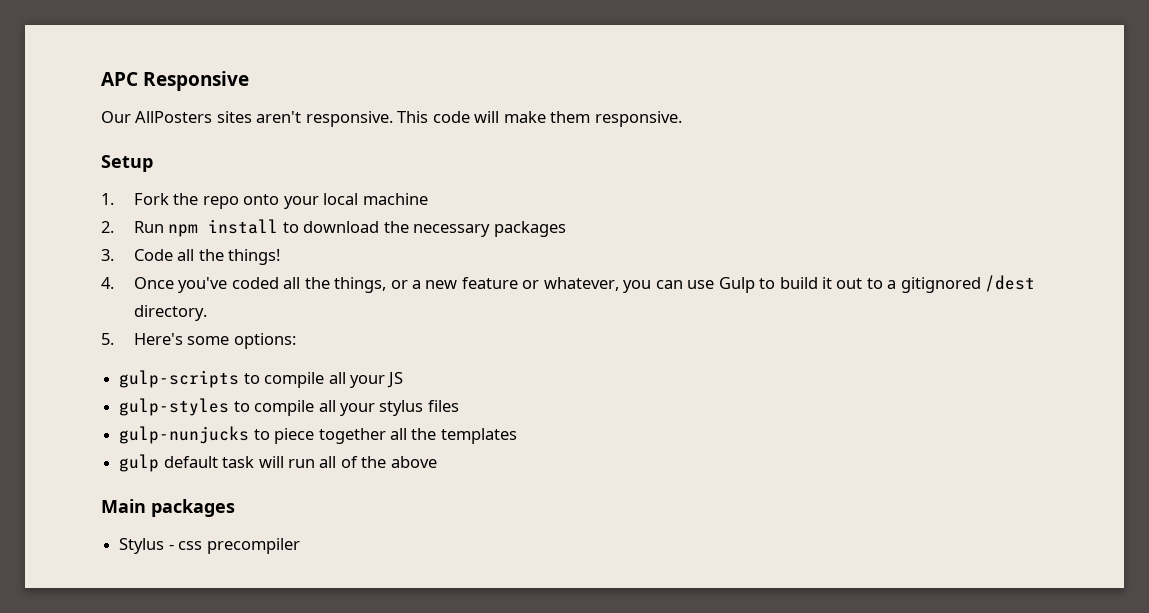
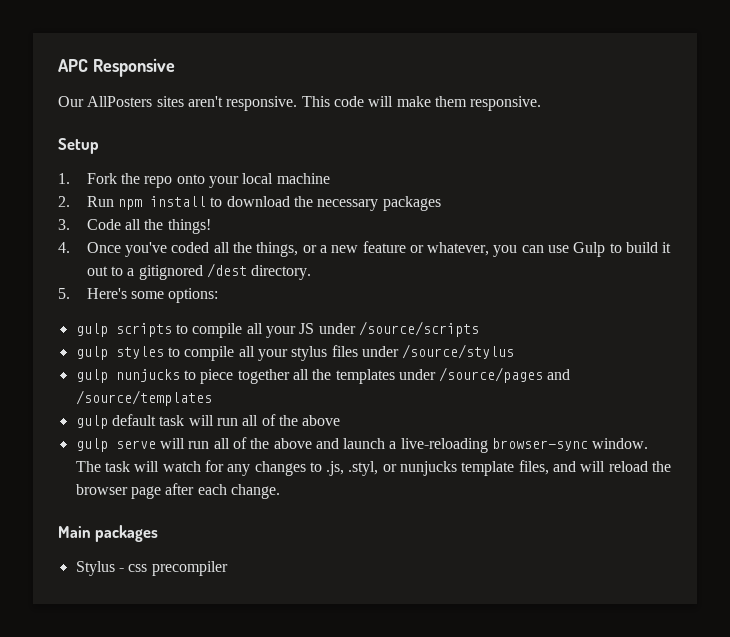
- gulp-scripts to compile all your JS
- gulp-styles to compile all your stylus files
- gulp-nunjucks to piece together all the templates
+ gulp scripts to compile all your JS under /source/scripts
+ gulp styles to compile all your stylus files under /source/stylus
+ gulp nunjucks to piece together all the templates under /source/pages and /source/templates
+ gulp serve will run all of the above and launch a live-reloading browser-sync window. The task will watch for any changes to .js, .styl, or nunjucks template files, and will reload the browser page after each change.

